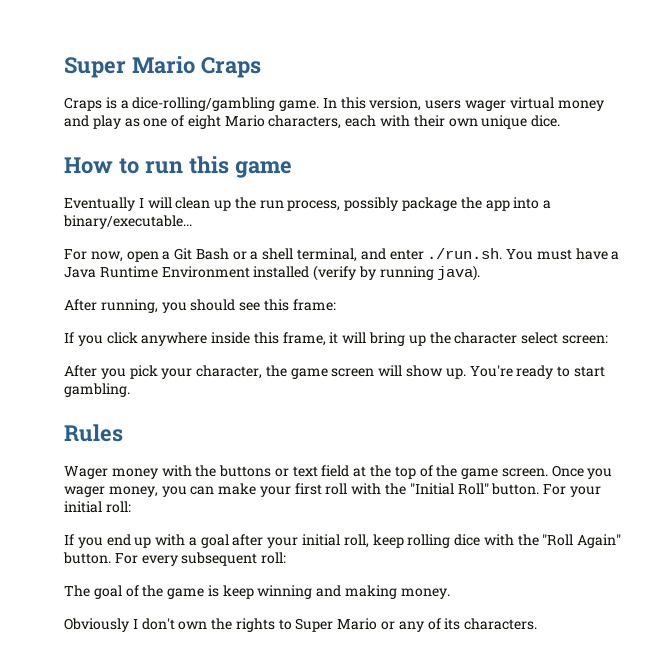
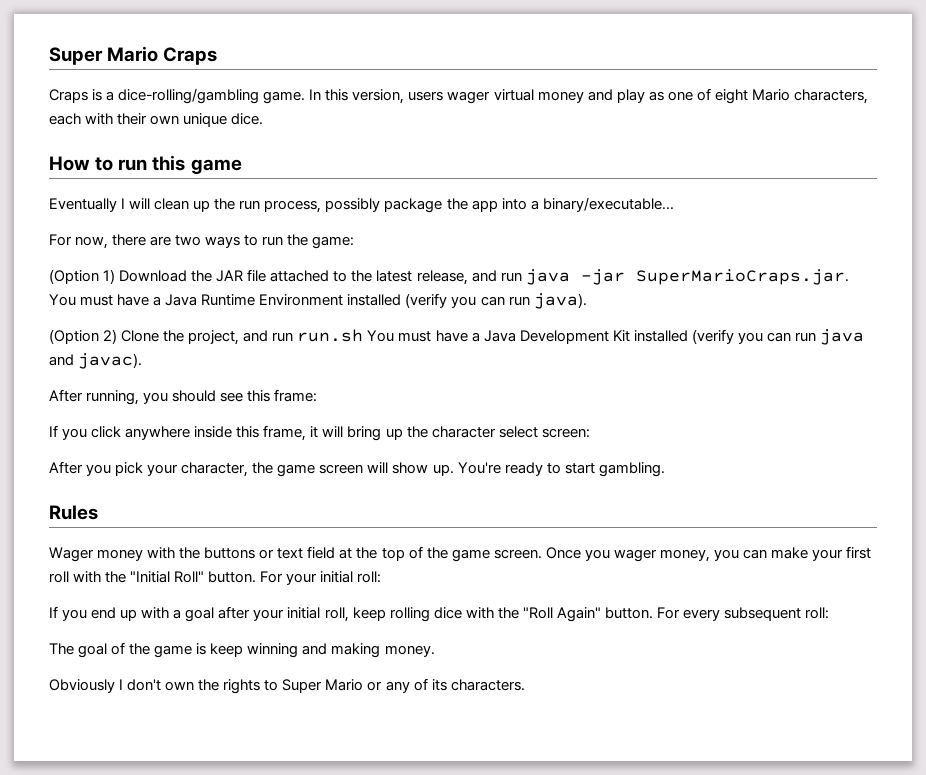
- For now, open a Git Bash or a shell terminal, and enter ./run.sh. You must have a Java Runtime Environment installed (verify by running java).
+ For now, there are two ways to run the game:
+ (Option 1) Download the JAR file attached to the latest release, and run java -jar SuperMarioCraps.jar. You must have a Java Runtime Environment installed (verify you can run java).
+ (Option 2) Clone the project, and run run.sh You must have a Java Development Kit installed (verify you can run java and javac).

